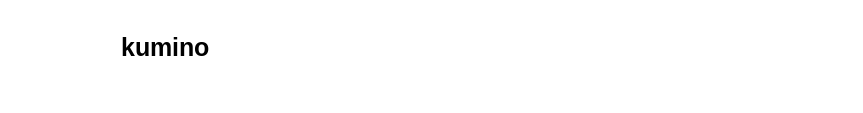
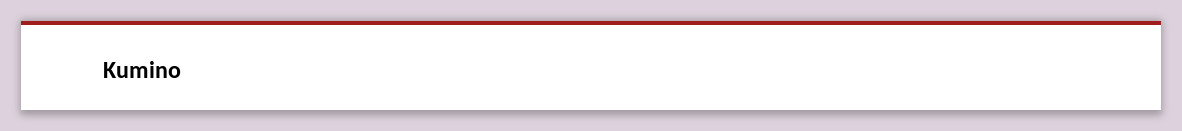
- kumino
+ Kumino

